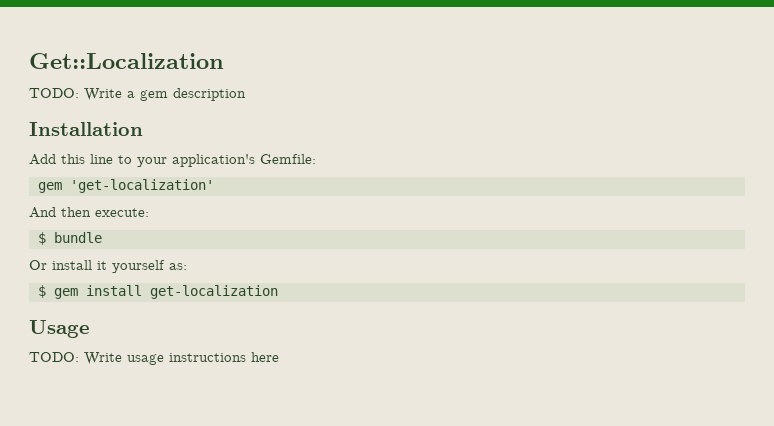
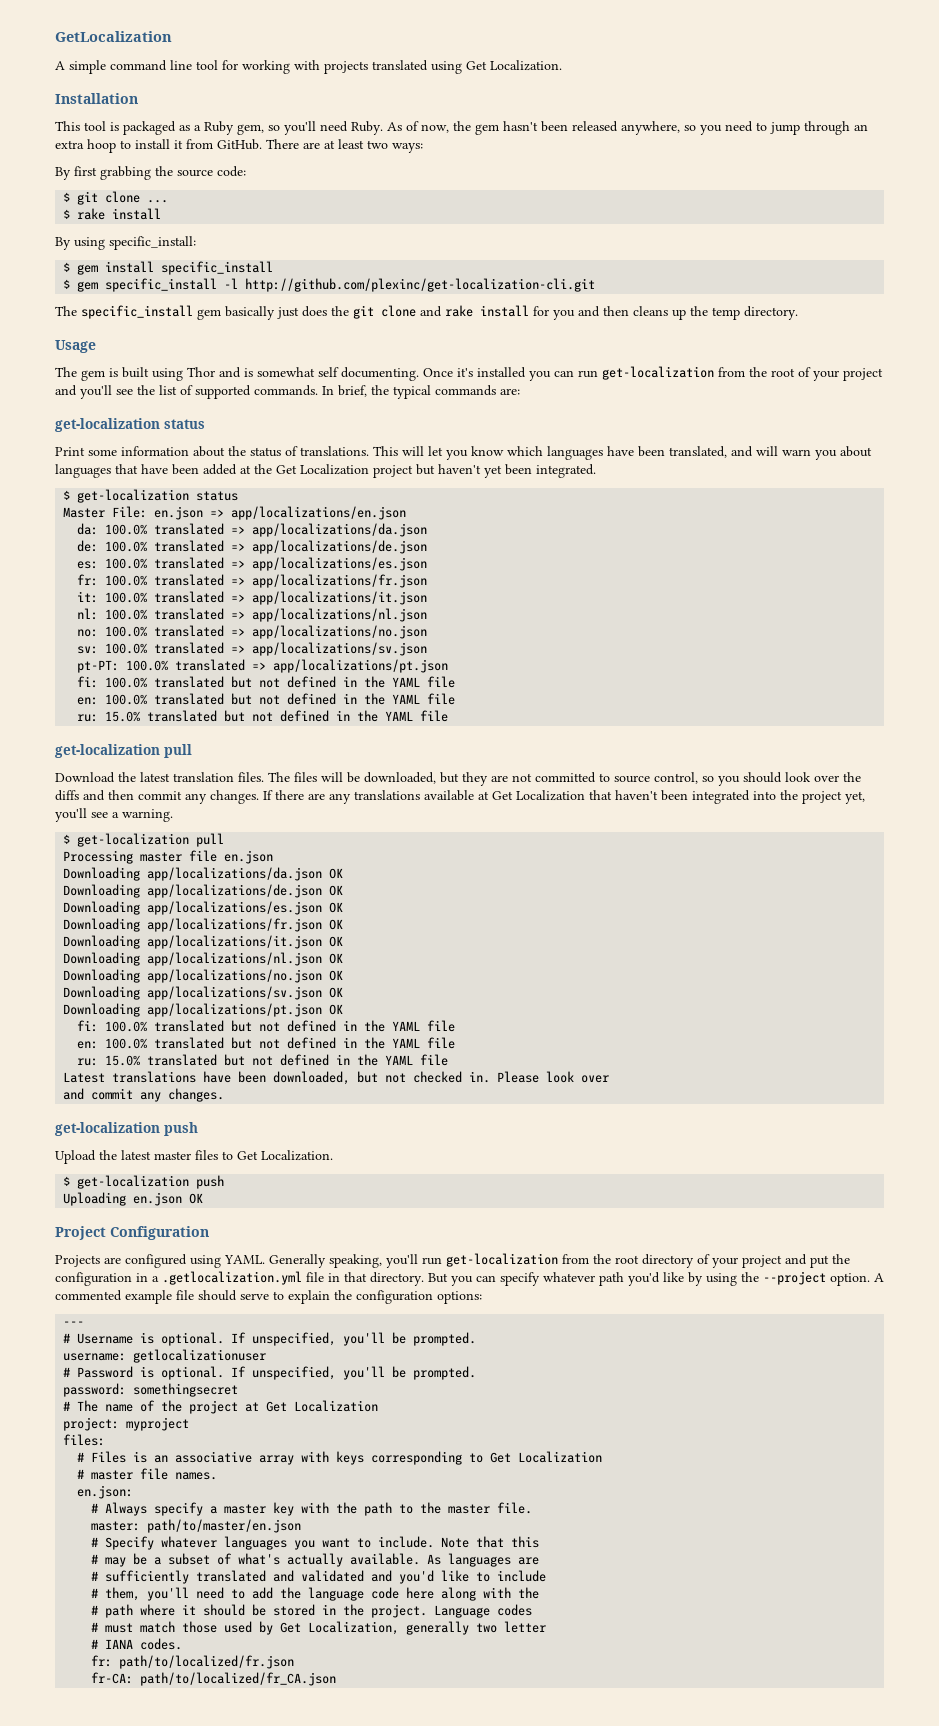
- Get::Localization
- TODO: Write a gem description
+ GetLocalization
+ A simple command line tool for working with projects translated using Get Localization.
  Installation
- Add this line to your application's Gemfile:
- gem 'get-localization'
- And then execute:
- $ bundle
- Or install it yourself as:
- $ gem install get-localization
+ This tool is packaged as a Ruby gem, so you'll need Ruby. As of now, the gem hasn't been released anywhere, so you need to jump through an extra hoop to install it from GitHub. There are at least two ways:
+ By first grabbing the source code:
+ $ git clone ...
+ $ rake install
+ By using specific_install:
+ $ gem install specific_install
+ $ gem specific_install -l http://github.com/plexinc/get-localization-cli.git
+ The specific_install gem basically just does the git clone and rake install for you and then cleans up the temp directory.
  Usage
- TODO: Write usage instructions here
+ The gem is built using Thor and is somewhat self documenting. Once it's installed you can run get-localization from the root of your project and you'll see the list of supported commands. In brief, the typical commands are:
+ get-localization status
+ Print some information about the status of translations. This will let you know which languages have been translated, and will warn you about languages that have been added at the Get Localization project but haven't yet been integrated.
+ $ get-localization status
+ Master File: en.json => app/localizations/en.json
+ da: 100.0% translated => app/localizations/da.json
+ de: 100.0% translated => app/localizations/de.json
+ es: 100.0% translated => app/localizations/es.json
+ fr: 100.0% translated => app/localizations/fr.json
+ it: 100.0% translated => app/localizations/it.json
+ nl: 100.0% translated => app/localizations/nl.json
+ no: 100.0% translated => app/localizations/no.json
+ sv: 100.0% translated => app/localizations/sv.json
+ pt-PT: 100.0% translated => app/localizations/pt.json
+ fi: 100.0% translated but not defined in the YAML file
+ en: 100.0% translated but not defined in the YAML file
+ ru: 15.0% translated but not defined in the YAML file
+ get-localization pull
+ Download the latest translation files. The files will be downloaded, but they are not committed to source control, so you should look over the diffs and then commit any changes. If there are any translations available at Get Localization that haven't been integrated into the project yet, you'll see a warning.
+ $ get-localization pull
+ Processing master file en.json
+ Downloading app/localizations/da.json OK
+ Downloading app/localizations/de.json OK
+ Downloading app/localizations/es.json OK
+ Downloading app/localizations/fr.json OK
+ Downloading app/localizations/it.json OK
+ Downloading app/localizations/nl.json OK
+ Downloading app/localizations/no.json OK
+ Downloading app/localizations/sv.json OK
+ Downloading app/localizations/pt.json OK
+ fi: 100.0% translated but not defined in the YAML file
+ en: 100.0% translated but not defined in the YAML file
+ ru: 15.0% translated but not defined in the YAML file
+ Latest translations have been downloaded, but not checked in. Please look over
+ and commit any changes.
+ get-localization push
+ Upload the latest master files to Get Localization.
+ $ get-localization push
+ Uploading en.json OK
+ Project Configuration
+ Projects are configured using YAML. Generally speaking, you'll run get-localization from the root directory of your project and put the configuration in a .getlocalization.yml file in that directory. But you can specify whatever path you'd like by using the --project option. A commented example file should serve to explain the configuration options:
+ ---
+ # Username is optional. If unspecified, you'll be prompted.
+ username: getlocalizationuser
+ # Password is optional. If unspecified, you'll be prompted.
+ password: somethingsecret
+ # The name of the project at Get Localization
+ project: myproject
+ files:
+ # Files is an associative array with keys corresponding to Get Localization
+ # master file names.
+ en.json:
+ # Always specify a master key with the path to the master file.
+ master: path/to/master/en.json
+ # Specify whatever languages you want to include. Note that this
+ # may be a subset of what's actually available. As languages are
+ # sufficiently translated and validated and you'd like to include
+ # them, you'll need to add the language code here along with the
+ # path where it should be stored in the project. Language codes
+ # must match those used by Get Localization, generally two letter
+ # IANA codes.
+ fr: path/to/localized/fr.json
+ fr-CA: path/to/localized/fr_CA.json

